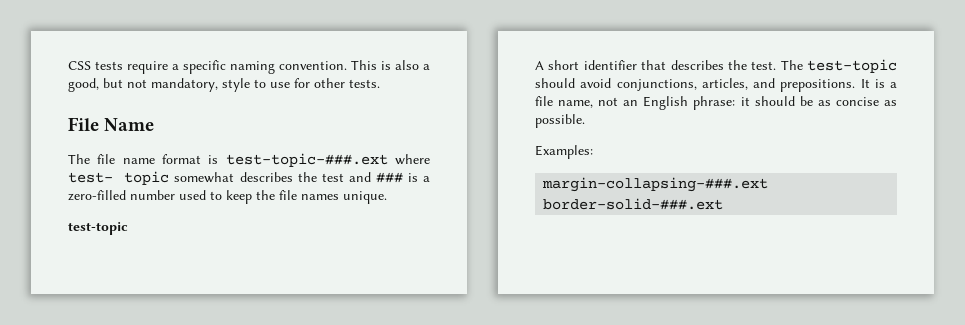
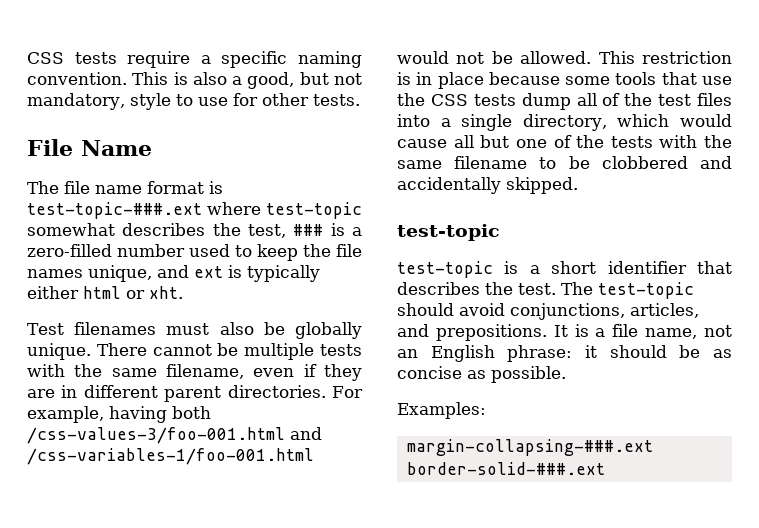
- The file name format is test-topic-###.ext where test- topic somewhat describes the test and ### is a zero-filled number used to keep the file names unique.
+ The file name format is test-topic-###.ext where test-topic somewhat describes the test, ### is a zero-filled number used to keep the file names unique, and ext is typically either html or xht.
+ Test filenames must also be globally unique. There cannot be multiple tests with the same filename, even if they are in different parent directories. For example, having both /css-values-3/foo-001.html and /css-variables-1/foo-001.html would not be allowed. This restriction is in place because some tools that use the CSS tests dump all of the test files into a single directory, which would cause all but one of the tests with the same filename to be clobbered and accidentally skipped.
  test-topic
- A short identifier that describes the test.
+ test-topic is a short identifier that describes the test.

